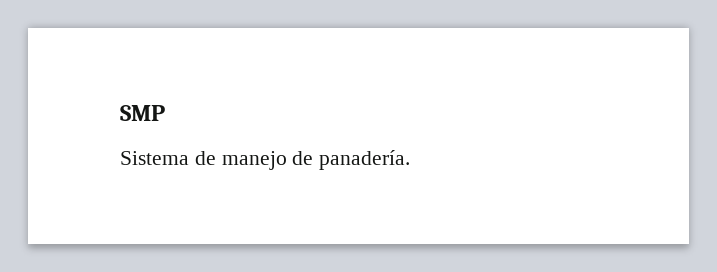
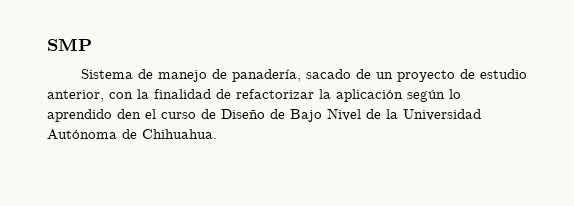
- Sistema de manejo de panadería.
+ Sistema de manejo de panadería, sacado de un proyecto de estudio anterior, con la finalidad de refactorizar la aplicación según lo aprendido den el curso de Diseño de Bajo Nivel de la Universidad Autónoma de Chihuahua.

